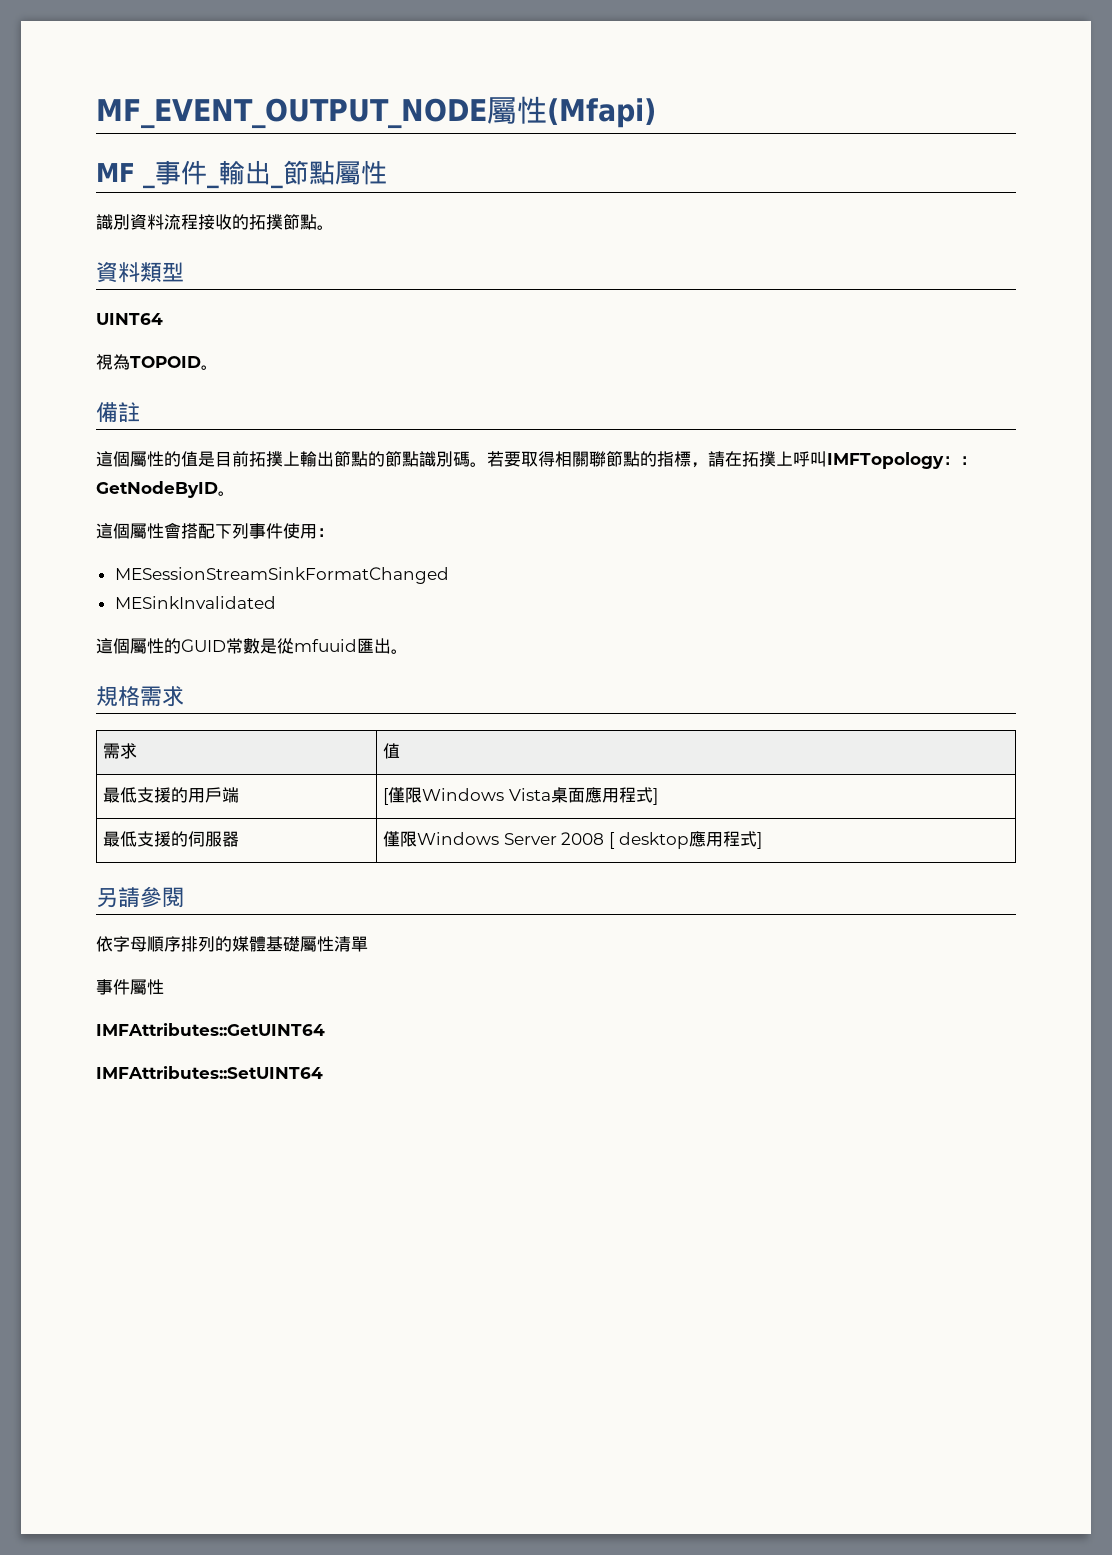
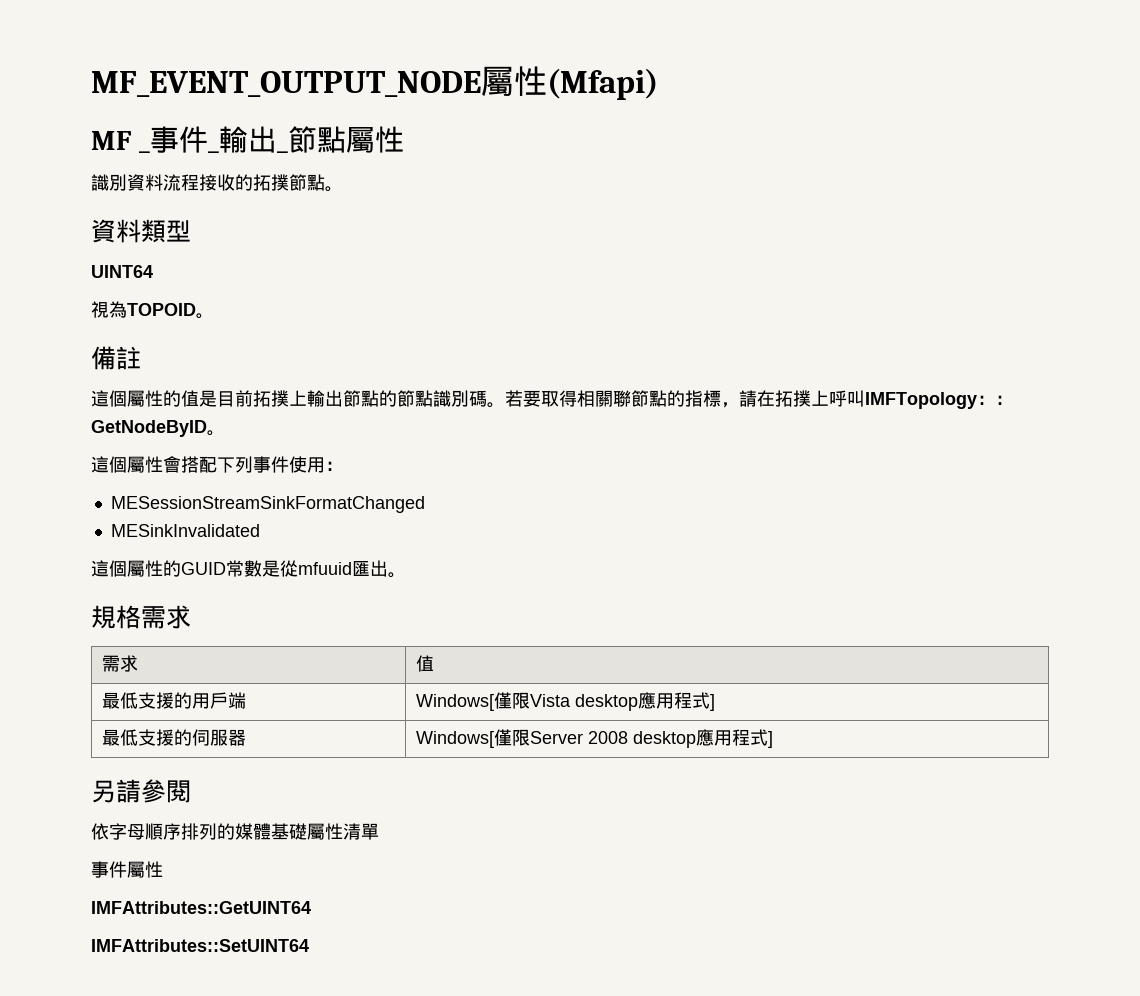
- 最低支援的用戶端 | [僅限Windows Vista桌面應用程式]
+ 最低支援的用戶端 | Windows[僅限Vista desktop應用程式]
- 最低支援的伺服器 | 僅限Windows Server 2008 [ desktop應用程式]
+ 最低支援的伺服器 | Windows[僅限Server 2008 desktop應用程式]

